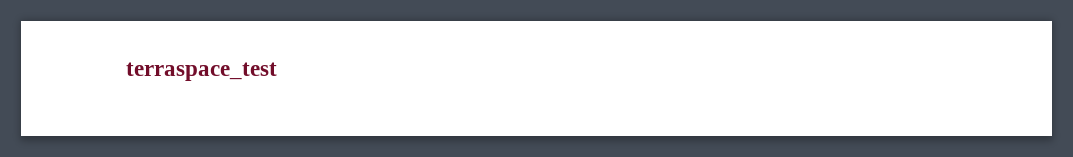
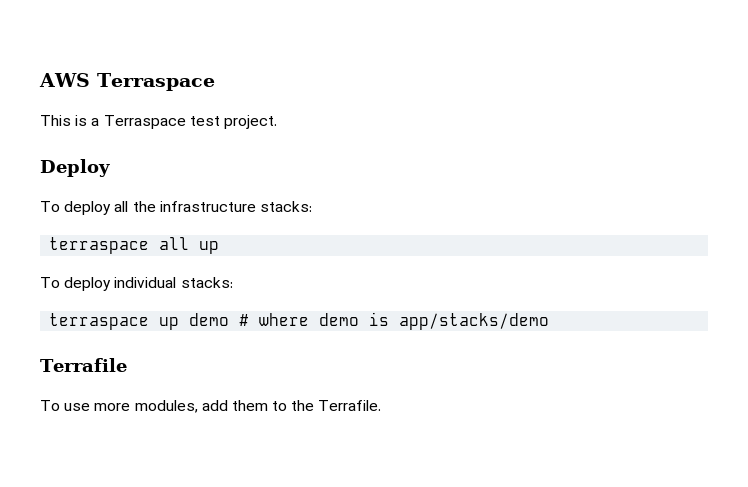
- terraspace_test
+ AWS Terraspace
+ This is a Terraspace test project.
+ Deploy
+ To deploy all the infrastructure stacks:
+ terraspace all up
+ To deploy individual stacks:
+ terraspace up demo # where demo is app/stacks/demo
+ Terrafile
+ To use more modules, add them to the Terrafile.

